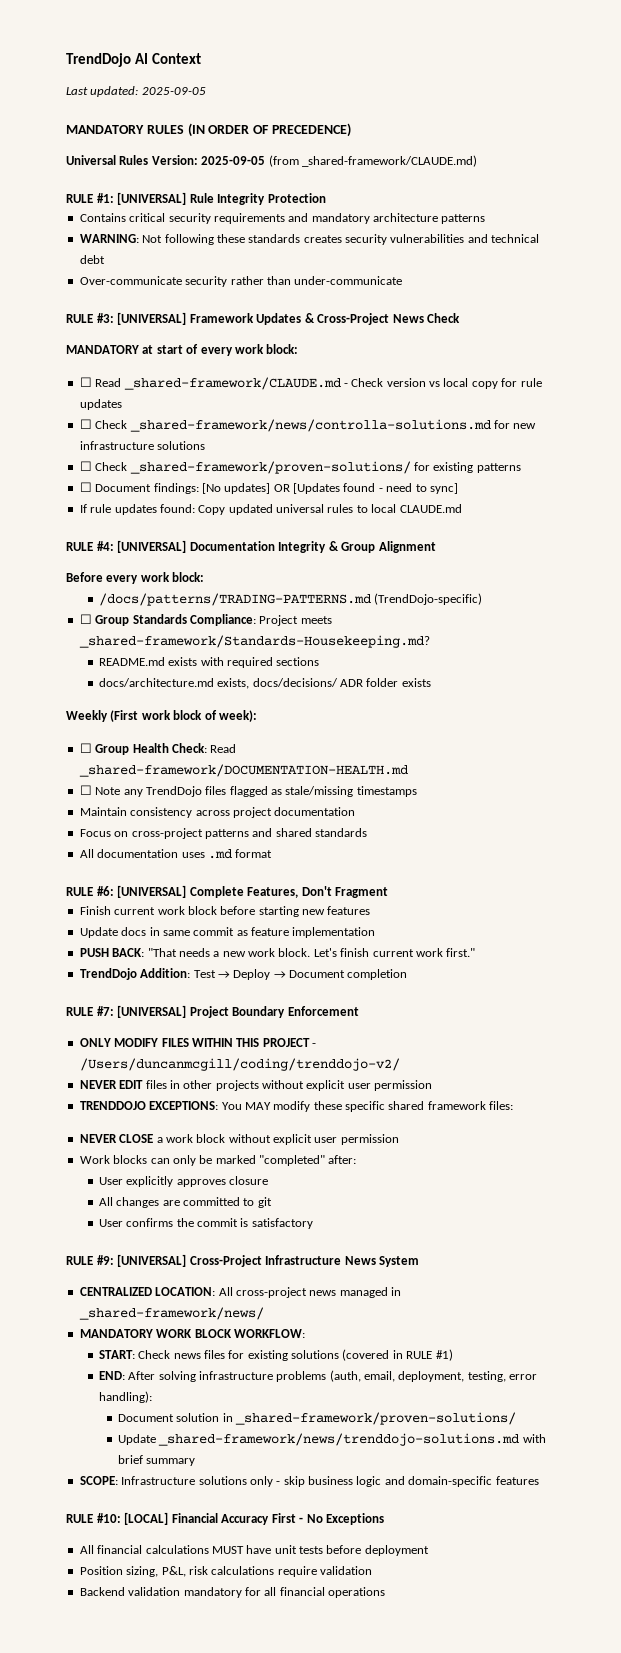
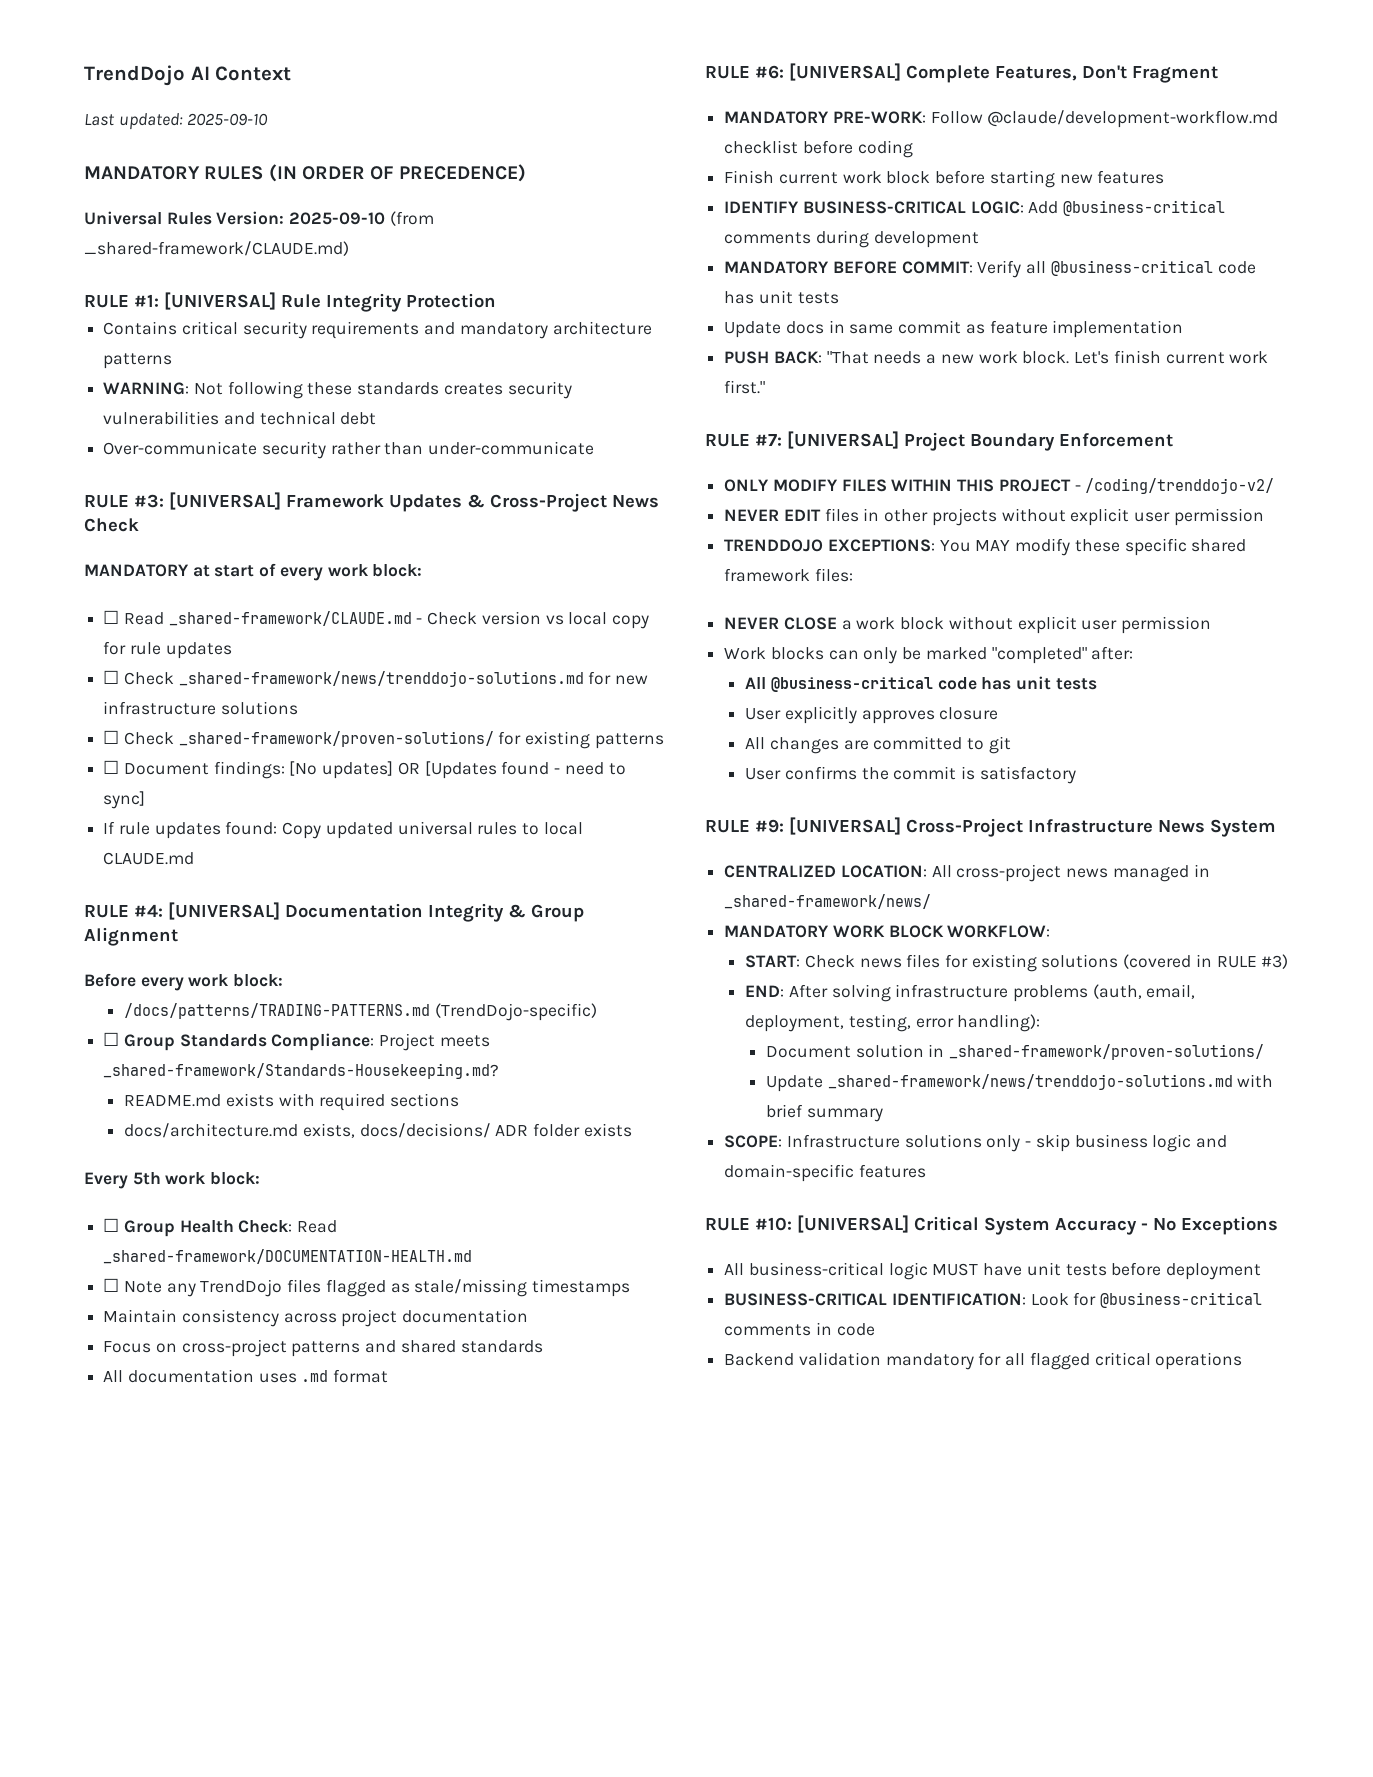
- Last updated: 2025-09-05
+ Last updated: 2025-09-10
- Universal Rules Version: 2025-09-05 (from _shared-framework/CLAUDE.md)
+ Universal Rules Version: 2025-09-10 (from _shared-framework/CLAUDE.md)
- ☐ Check _shared-framework/news/controlla-solutions.md for new infrastructure solutions
+ ☐ Check _shared-framework/news/trenddojo-solutions.md for new infrastructure solutions
- Weekly (First work block of week):
+ Every 5th work block:
+ MANDATORY PRE-WORK: Follow @claude/development-workflow.md checklist before coding
+ IDENTIFY BUSINESS-CRITICAL LOGIC: Add @business-critical comments during development
+ MANDATORY BEFORE COMMIT: Verify all @business-critical code has unit tests
- TrendDojo Addition: Test → Deploy → Document completion
- ONLY MODIFY FILES WITHIN THIS PROJECT - /Users/duncanmcgill/coding/trenddojo-v2/
+ ONLY MODIFY FILES WITHIN THIS PROJECT - /coding/trenddojo-v2/
+ All @business-critical code has unit tests
- START: Check news files for existing solutions (covered in RULE #1)
+ START: Check news files for existing solutions (covered in RULE #3)
- RULE #10: [LOCAL] Financial Accuracy First - No Exceptions
+ RULE #10: [UNIVERSAL] Critical System Accuracy - No Exceptions
- All financial calculations MUST have unit tests before deployment
+ All business-critical logic MUST have unit tests before deployment
- Position sizing, P&L, risk calculations require validation
+ BUSINESS-CRITICAL IDENTIFICATION: Look for @business-critical comments in code
- Backend validation mandatory for all financial operations
+ Backend validation mandatory for all flagged critical operations

